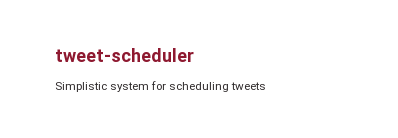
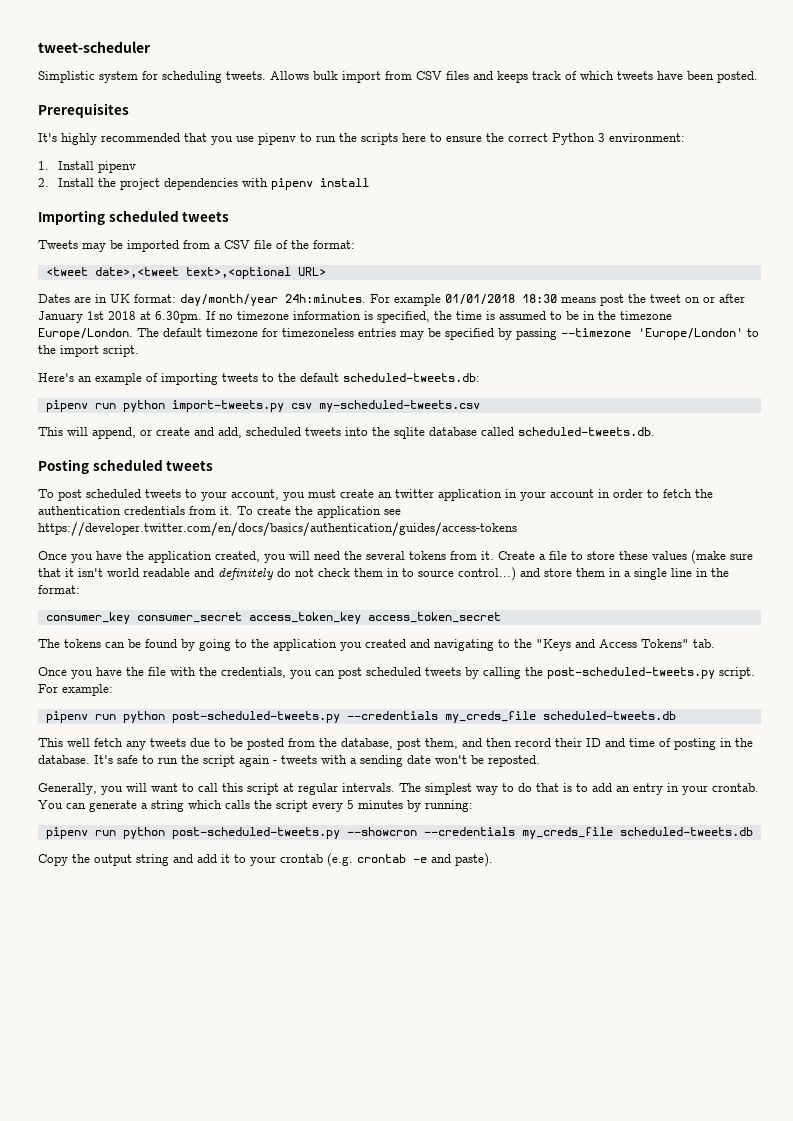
- Simplistic system for scheduling tweets
+ Simplistic system for scheduling tweets. Allows bulk import from CSV files and keeps track of which tweets have been posted.
+ Prerequisites
+ It's highly recommended that you use pipenv to run the scripts here to ensure the correct Python 3 environment:
+ 1. Install pipenv
+ 2. Install the project dependencies with pipenv install
+ Importing scheduled tweets
+ Tweets may be imported from a CSV file of the format:
+ <tweet date>,<tweet text>,<optional URL>
+ Dates are in UK format: day/month/year 24h:minutes. For example 01/01/2018 18:30 means post the tweet on or after January 1st 2018 at 6.30pm. If no timezone information is specified, the time is assumed to be in the timezone Europe/London. The default timezone for timezoneless entries may be specified by passing --timezone 'Europe/London' to the import script.
+ Here's an example of importing tweets to the default scheduled-tweets.db:
+ pipenv run python import-tweets.py csv my-scheduled-tweets.csv
+ This will append, or create and add, scheduled tweets into the sqlite database called scheduled-tweets.db.
+ Posting scheduled tweets
+ To post scheduled tweets to your account, you must create an twitter application in your account in order to fetch the authentication credentials from it. To create the application see https://developer.twitter.com/en/docs/basics/authentication/guides/access-tokens
+ Once you have the application created, you will need the several tokens from it. Create a file to store these values (make sure that it isn't world readable and definitely do not check them in to source control...) and store them in a single line in the format:
+ consumer_key consumer_secret access_token_key access_token_secret
+ The tokens can be found by going to the application you created and navigating to the "Keys and Access Tokens" tab.
+ Once you have the file with the credentials, you can post scheduled tweets by calling the post-scheduled-tweets.py script. For example:
+ pipenv run python post-scheduled-tweets.py --credentials my_creds_file scheduled-tweets.db
+ This well fetch any tweets due to be posted from the database, post them, and then record their ID and time of posting in the database. It's safe to run the script again - tweets with a sending date won't be reposted.
+ Generally, you will want to call this script at regular intervals. The simplest way to do that is to add an entry in your crontab. You can generate a string which calls the script every 5 minutes by running:
+ pipenv run python post-scheduled-tweets.py --showcron --credentials my_creds_file scheduled-tweets.db
+ Copy the output string and add it to your crontab (e.g. crontab -e and paste).

